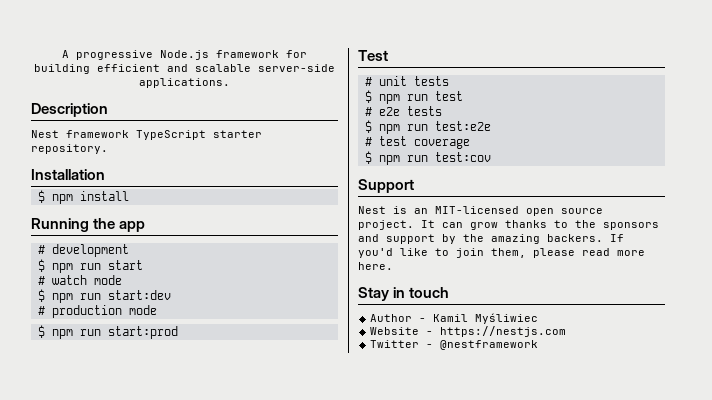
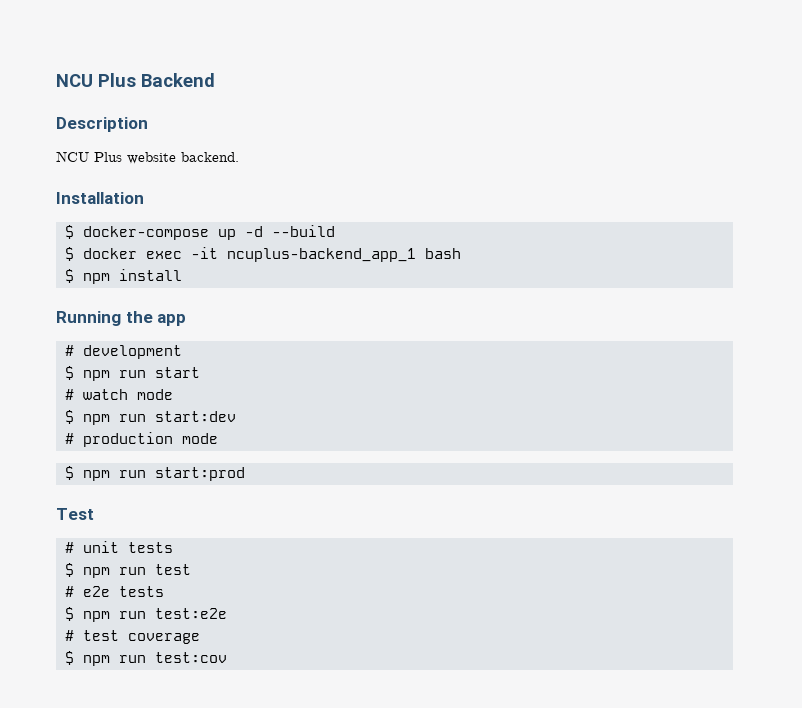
- A progressive Node.js framework for building efficient and scalable server-side applications.
+ NCU Plus Backend
  Description
- Nest framework TypeScript starter repository.
+ NCU Plus website backend.
  Installation
+ $ docker-compose up -d --build
+ $ docker exec -it ncuplus-backend_app_1 bash
- Support
- Nest is an MIT-licensed open source project. It can grow thanks to the sponsors and support by the amazing backers. If you'd like to join them, please read more here.
- Stay in touch
- Author - Kamil Myśliwiec
- Website - https://nestjs.com
- Twitter - @nestframework

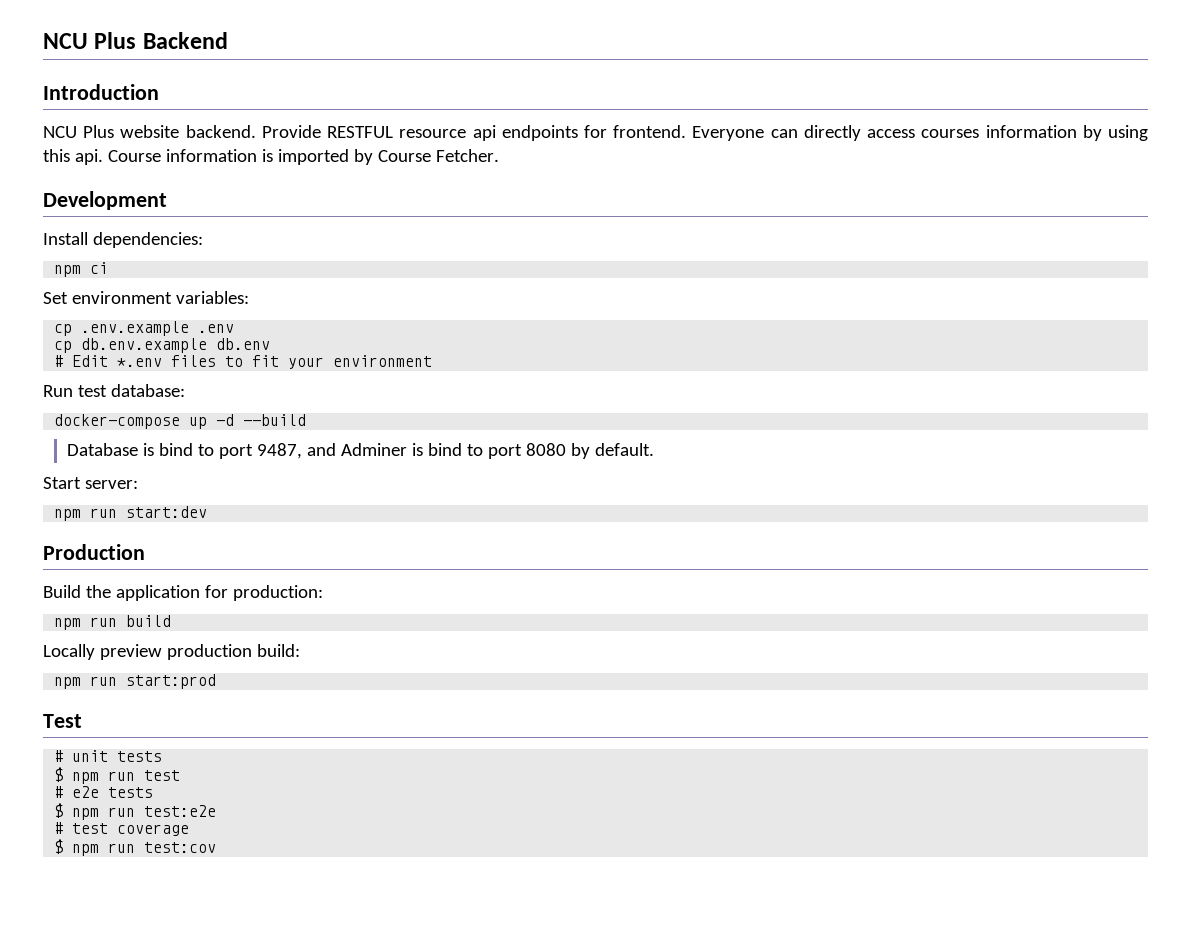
- Description
+ Introduction
- NCU Plus website backend.
- Installation
- $ docker-compose up -d --build
- $ docker exec -it ncuplus-backend_app_1 bash
- $ npm install
- Running the app
- # development
- $ npm run start
- # watch mode
- $ npm run start:dev
- # production mode
- $ npm run start:prod
+ NCU Plus website backend. Provide RESTFUL resource api endpoints for frontend. Everyone can directly access courses information by using this api. Course information is imported by Course Fetcher.
+ Development
+ Install dependencies:
+ npm ci
+ Set environment variables:
+ cp .env.example .env
+ cp db.env.example db.env
+ # Edit *.env files to fit your environment
+ Run test database:
+ docker-compose up -d --build
+ Database is bind to port 9487, and Adminer is bind to port 8080 by default.
+ Start server:
+ npm run start:dev
+ Production
+ Build the application for production:
+ npm run build
+ Locally preview production build:
+ npm run start:prod

